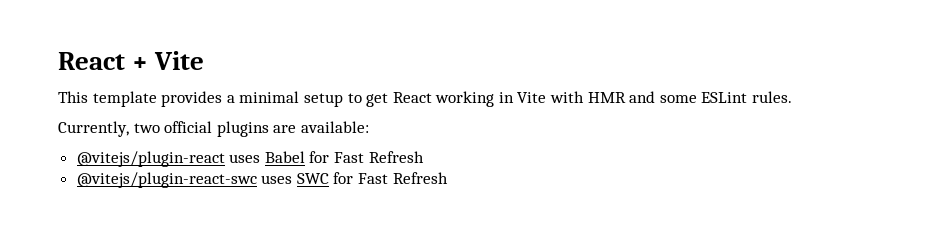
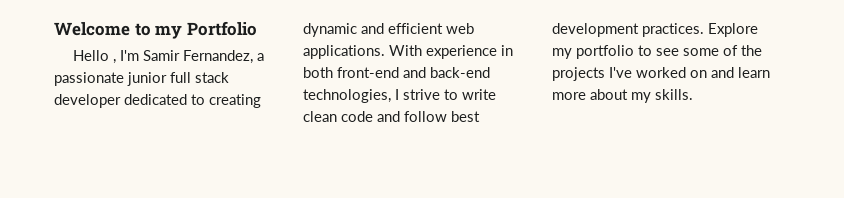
- React + Vite
- This template provides a minimal setup to get React working in Vite with HMR and some ESLint rules.
- Currently, two official plugins are available:
- @vitejs/plugin-react uses Babel for Fast Refresh
- @vitejs/plugin-react-swc uses SWC for Fast Refresh
+ Welcome to my Portfolio
+ Hello , I'm Samir Fernandez, a passionate junior full stack developer dedicated to creating dynamic and efficient web applications. With experience in both front-end and back-end technologies, I strive to write clean code and follow best development practices. Explore my portfolio to see some of the projects I've worked on and learn more about my skills.

